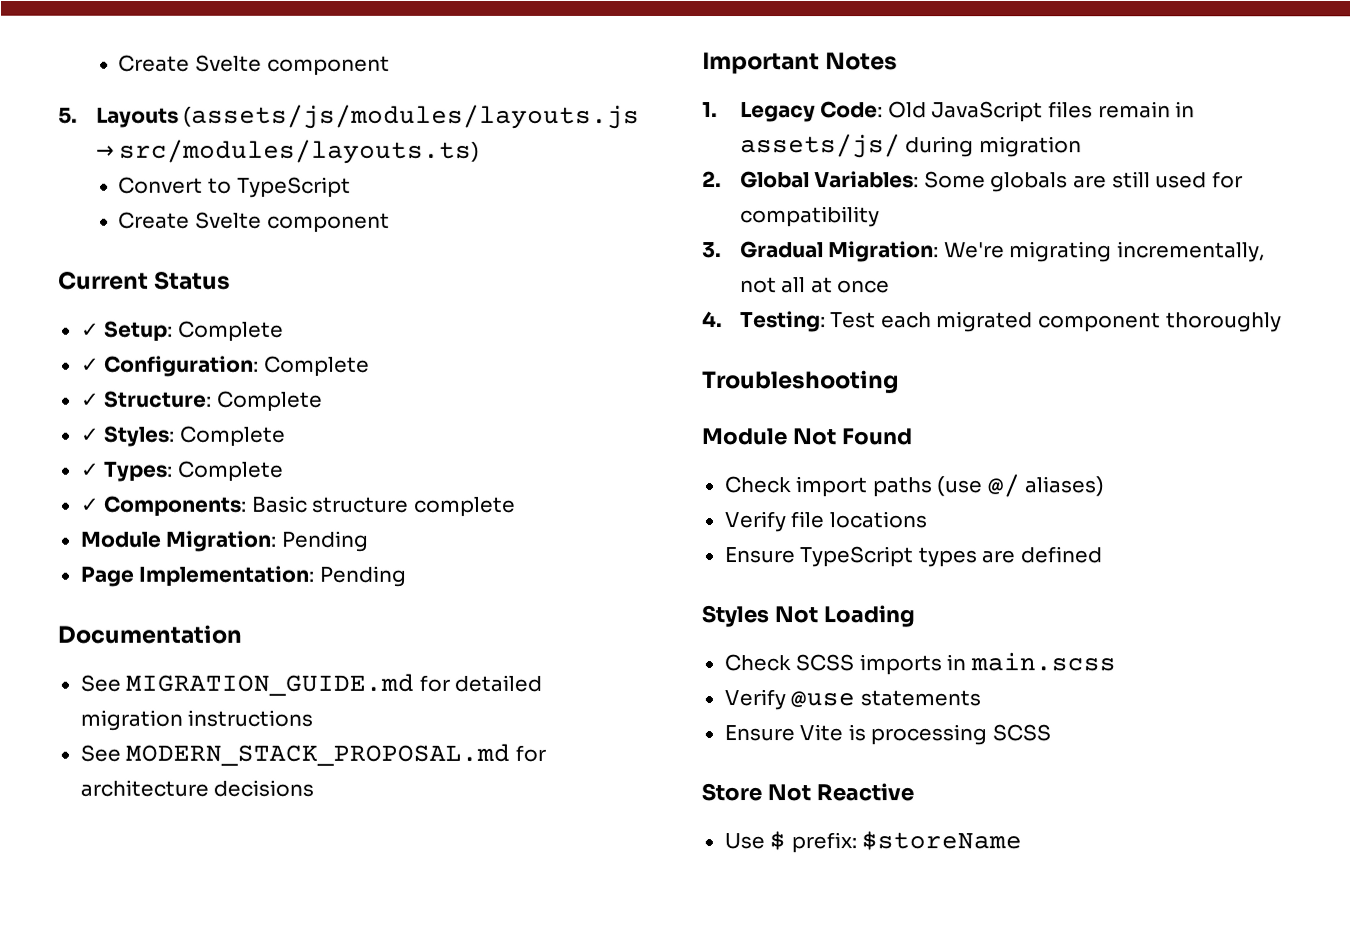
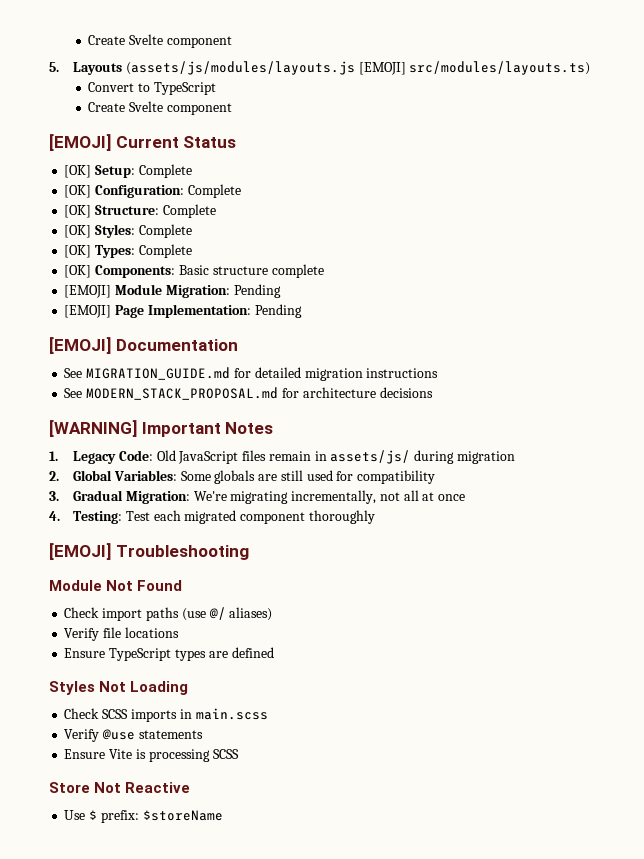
- 5. Layouts (assets/js/modules/layouts.js → src/modules/layouts.ts)
+ 5. Layouts (assets/js/modules/layouts.js [EMOJI] src/modules/layouts.ts)
- Current Status
+ [EMOJI] Current Status
- ✓ Setup: Complete
+ [OK] Setup: Complete
- ✓ Configuration: Complete
+ [OK] Configuration: Complete
- ✓ Structure: Complete
+ [OK] Structure: Complete
- ✓ Styles: Complete
+ [OK] Styles: Complete
- ✓ Types: Complete
+ [OK] Types: Complete
- ✓ Components: Basic structure complete
+ [OK] Components: Basic structure complete
- Module Migration: Pending
+ [EMOJI] Module Migration: Pending
- Page Implementation: Pending
+ [EMOJI] Page Implementation: Pending
- Documentation
+ [EMOJI] Documentation
- Important Notes
+ [WARNING] Important Notes
- Troubleshooting
+ [EMOJI] Troubleshooting

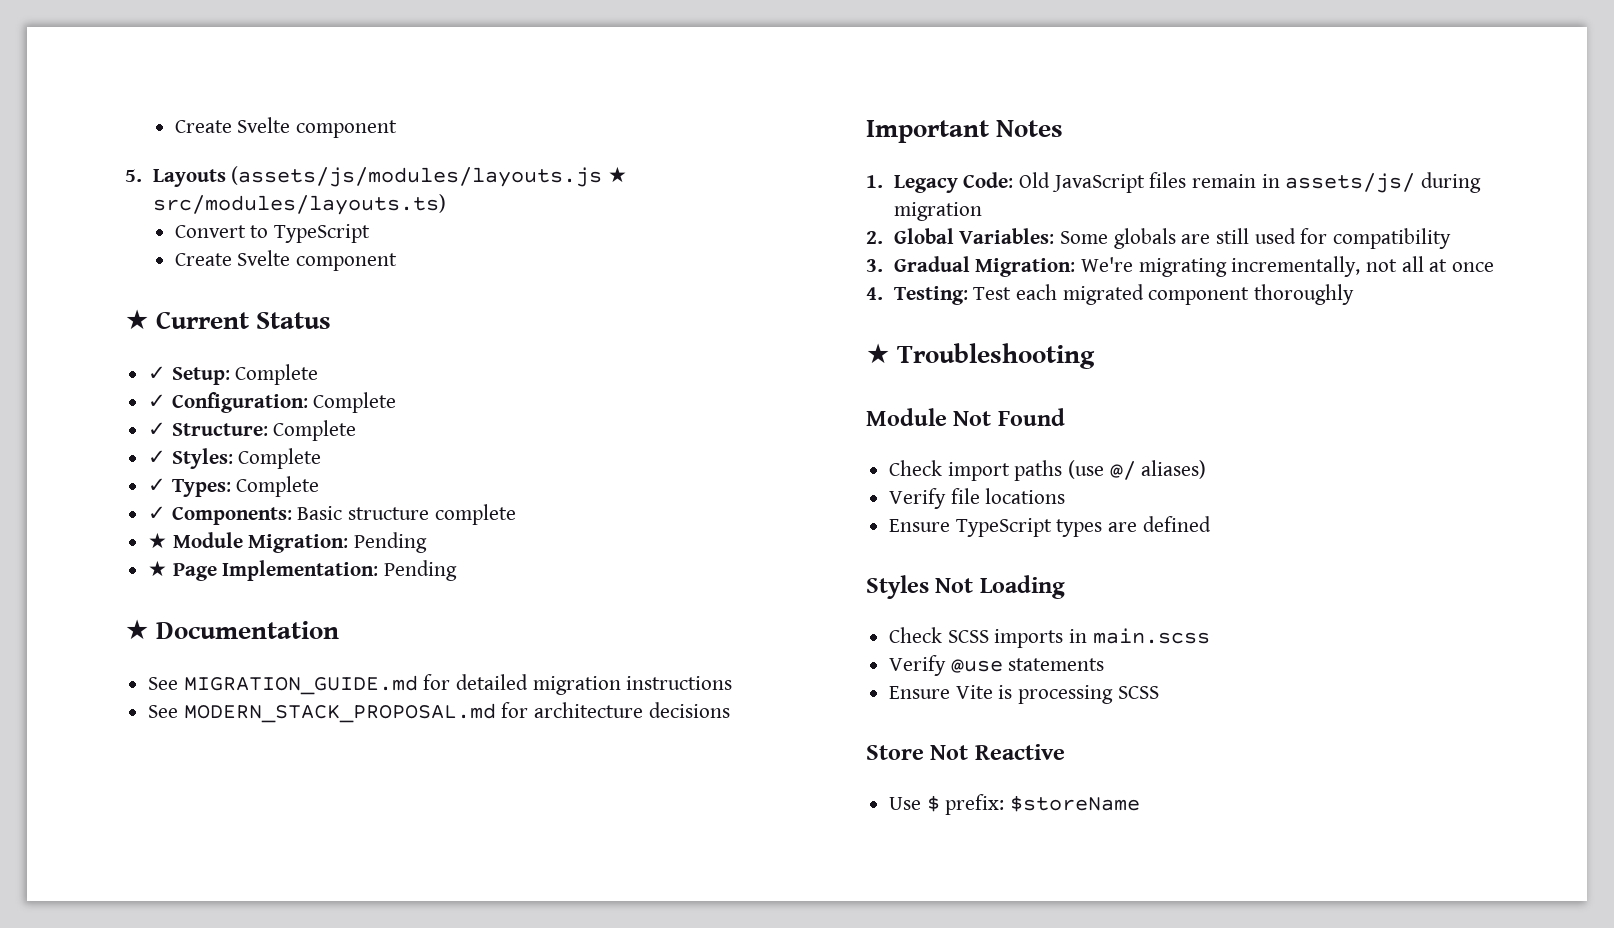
- 5. Layouts (assets/js/modules/layouts.js [EMOJI] src/modules/layouts.ts)
+ 5. Layouts (assets/js/modules/layouts.js ★ src/modules/layouts.ts)
- [EMOJI] Current Status
+ ★ Current Status
- [OK] Setup: Complete
+ ✓ Setup: Complete
- [OK] Configuration: Complete
+ ✓ Configuration: Complete
- [OK] Structure: Complete
+ ✓ Structure: Complete
- [OK] Styles: Complete
+ ✓ Styles: Complete
- [OK] Types: Complete
+ ✓ Types: Complete
- [OK] Components: Basic structure complete
+ ✓ Components: Basic structure complete
- [EMOJI] Module Migration: Pending
+ ★ Module Migration: Pending
- [EMOJI] Page Implementation: Pending
+ ★ Page Implementation: Pending
- [EMOJI] Documentation
+ ★ Documentation
- [WARNING] Important Notes
+ Important Notes
- [EMOJI] Troubleshooting
+ ★ Troubleshooting

